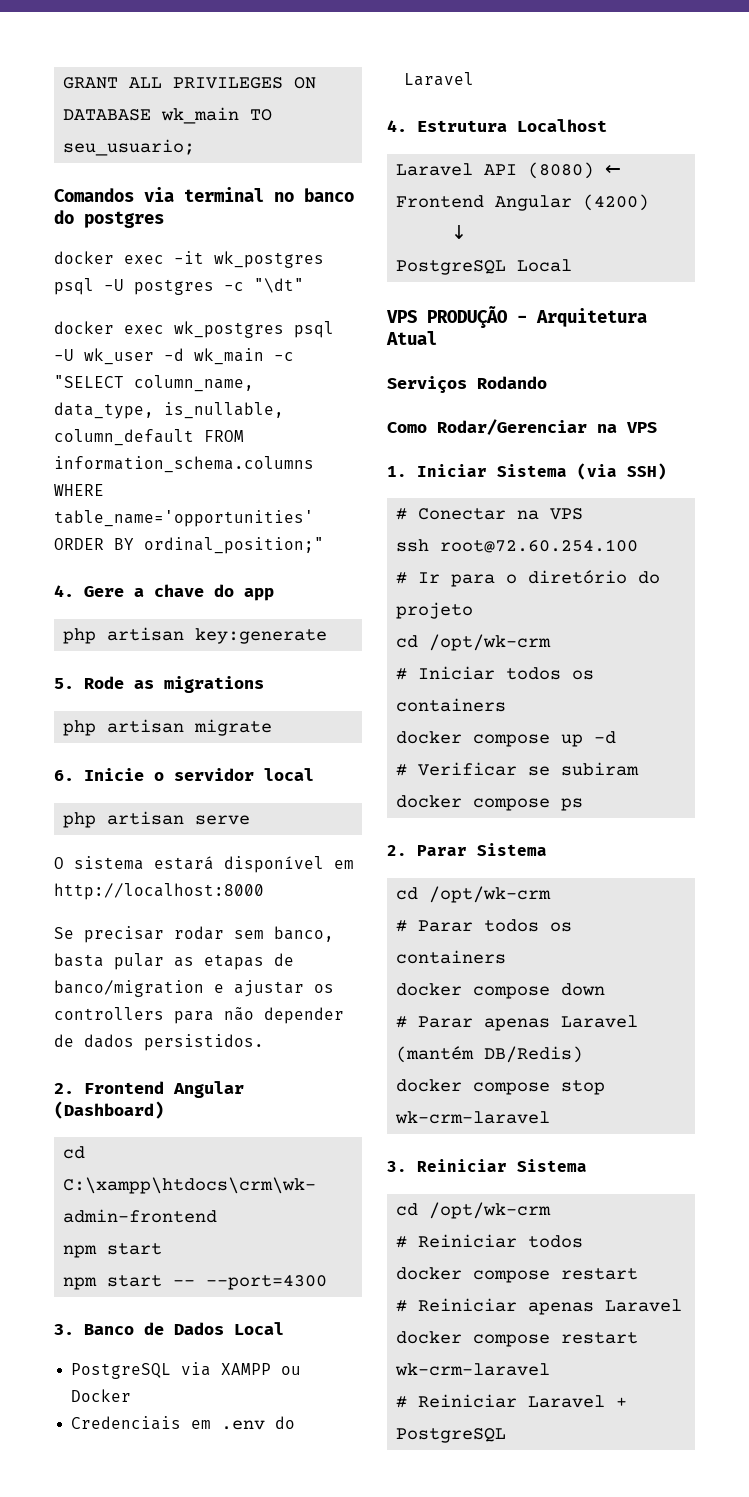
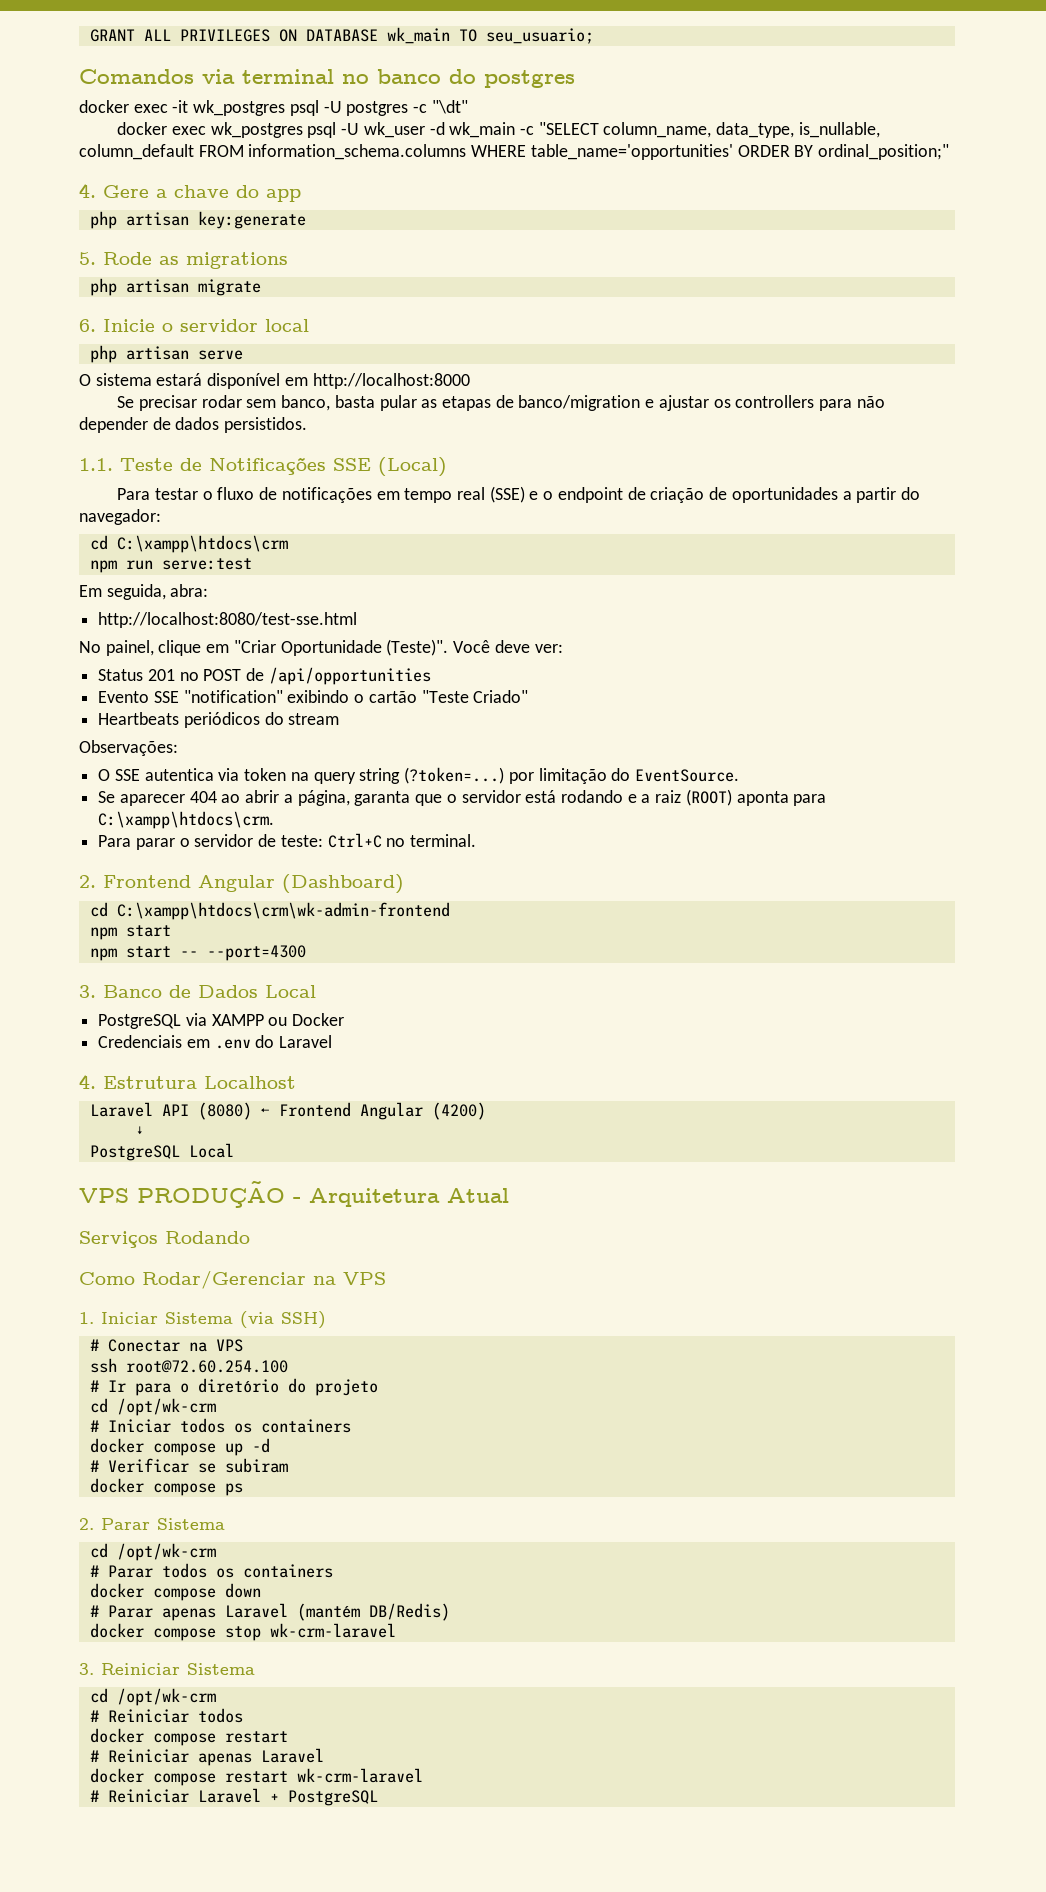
+ 1.1. Teste de Notificações SSE (Local)
+ Para testar o fluxo de notificações em tempo real (SSE) e o endpoint de criação de oportunidades a partir do navegador:
+ cd C:\xampp\htdocs\crm
+ npm run serve:test
+ Em seguida, abra:
+ http://localhost:8080/test-sse.html
+ No painel, clique em "Criar Oportunidade (Teste)". Você deve ver:
+ Status 201 no POST de /api/opportunities
+ Evento SSE "notification" exibindo o cartão "Teste Criado"
+ Heartbeats periódicos do stream
+ Observações:
+ O SSE autentica via token na query string (?token=...) por limitação do EventSource.
+ Se aparecer 404 ao abrir a página, garanta que o servidor está rodando e a raiz (ROOT) aponta para C:\xampp\htdocs\crm.
+ Para parar o servidor de teste: Ctrl+C no terminal.

